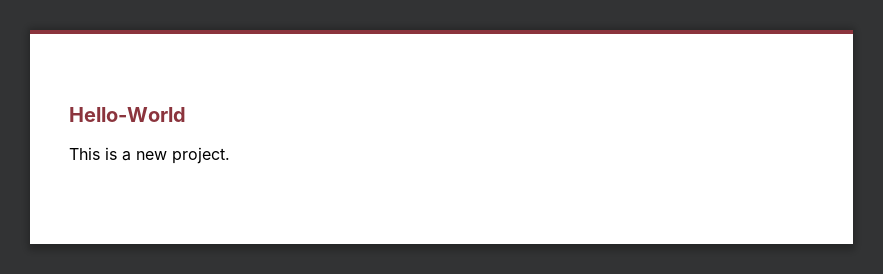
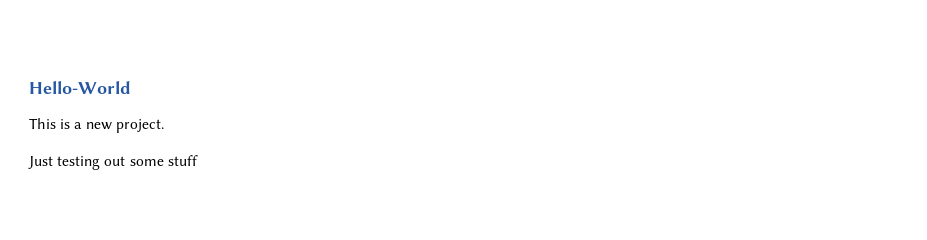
+ Just testing out some stuff

